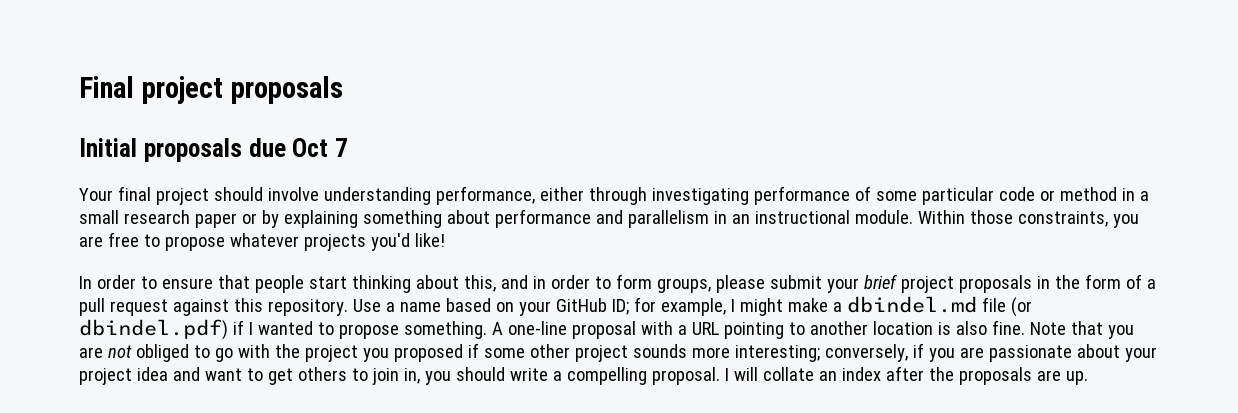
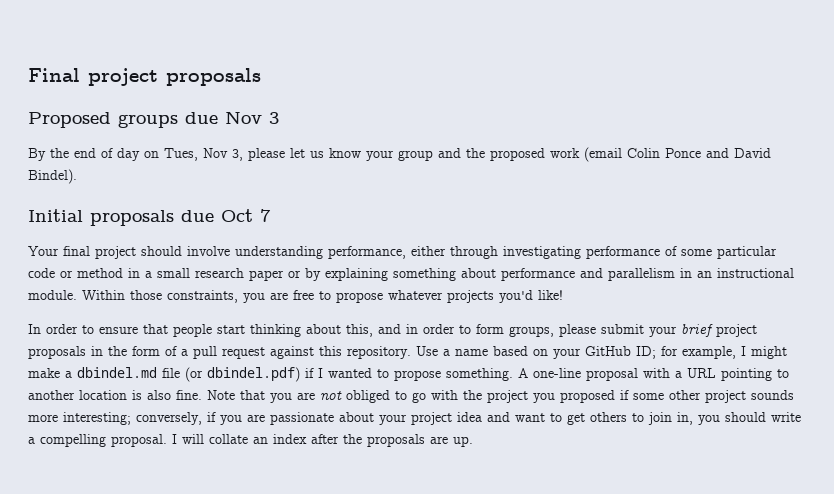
+ Proposed groups due Nov 3
+ By the end of day on Tues, Nov 3, please let us know your group and the proposed work (email Colin Ponce and David Bindel).

